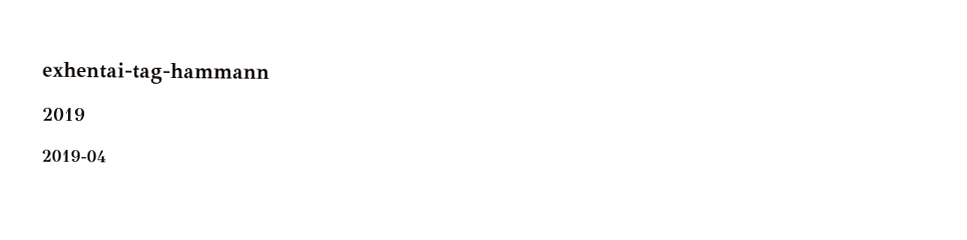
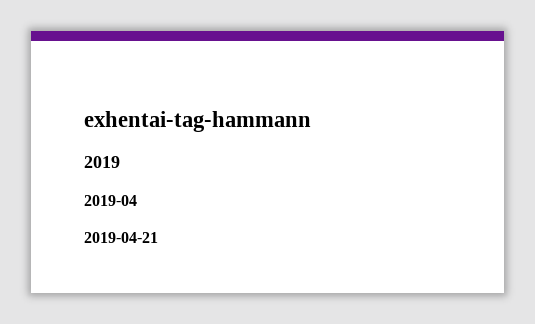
+ 2019-04-21

